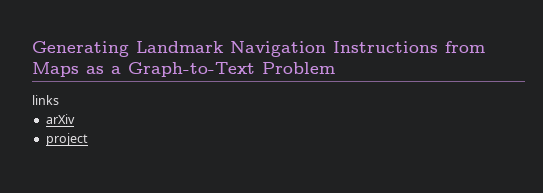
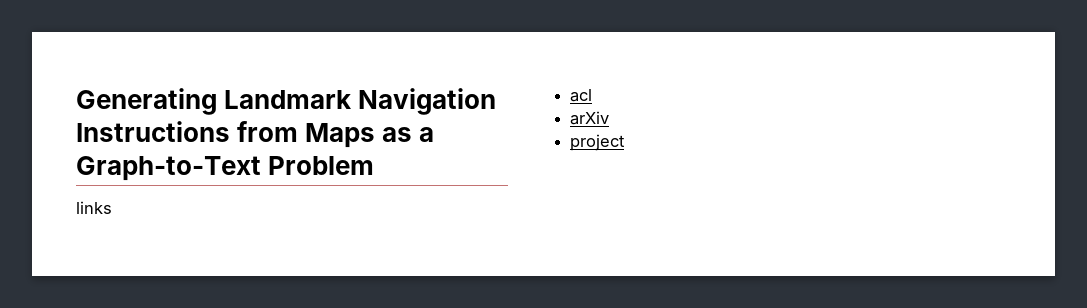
+ acl

